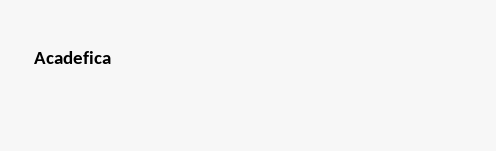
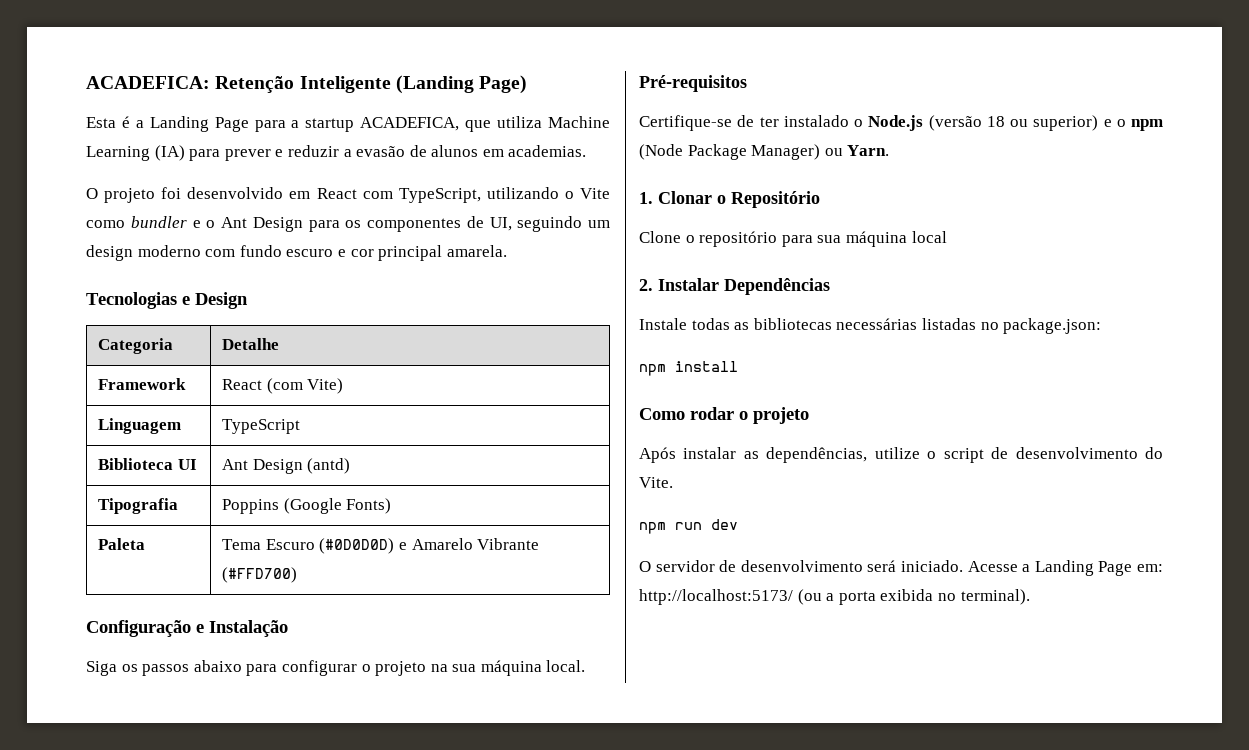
- Acadefica
+ ACADEFICA: Retenção Inteligente (Landing Page)
+ Esta é a Landing Page para a startup ACADEFICA, que utiliza Machine Learning (IA) para prever e reduzir a evasão de alunos em academias.
+ O projeto foi desenvolvido em React com TypeScript, utilizando o Vite como bundler e o Ant Design para os componentes de UI, seguindo um design moderno com fundo escuro e cor principal amarela.
+ Tecnologias e Design
+ Categoria | Detalhe
+ Framework | React (com Vite)
+ Linguagem | TypeScript
+ Biblioteca UI | Ant Design (antd)
+ Tipografia | Poppins (Google Fonts)
+ Paleta | Tema Escuro (#0D0D0D) e Amarelo Vibrante (#FFD700)
+ Configuração e Instalação
+ Siga os passos abaixo para configurar o projeto na sua máquina local.
+ Pré-requisitos
+ Certifique-se de ter instalado o Node.js (versão 18 ou superior) e o npm (Node Package Manager) ou Yarn.
+ 1. Clonar o Repositório
+ Clone o repositório para sua máquina local
+ 2. Instalar Dependências
+ Instale todas as bibliotecas necessárias listadas no package.json:
+ npm install
+ Como rodar o projeto
+ Após instalar as dependências, utilize o script de desenvolvimento do Vite.
+ npm run dev
+ O servidor de desenvolvimento será iniciado. Acesse a Landing Page em: http://localhost:5173/ (ou a porta exibida no terminal).

